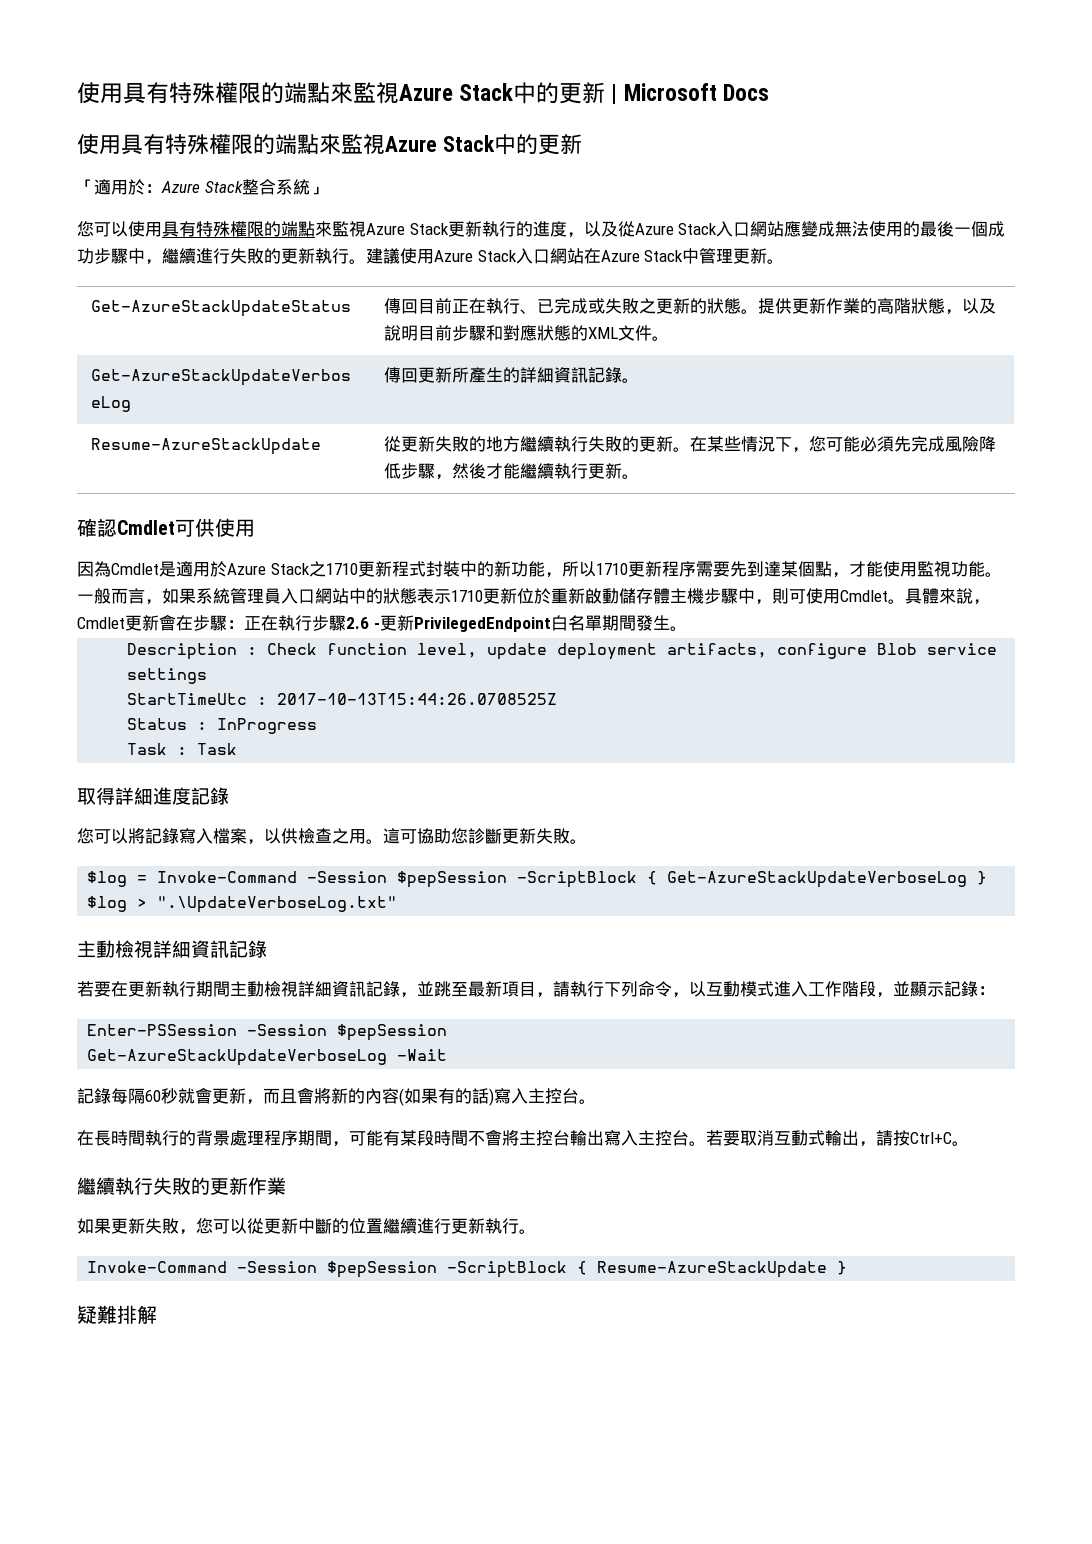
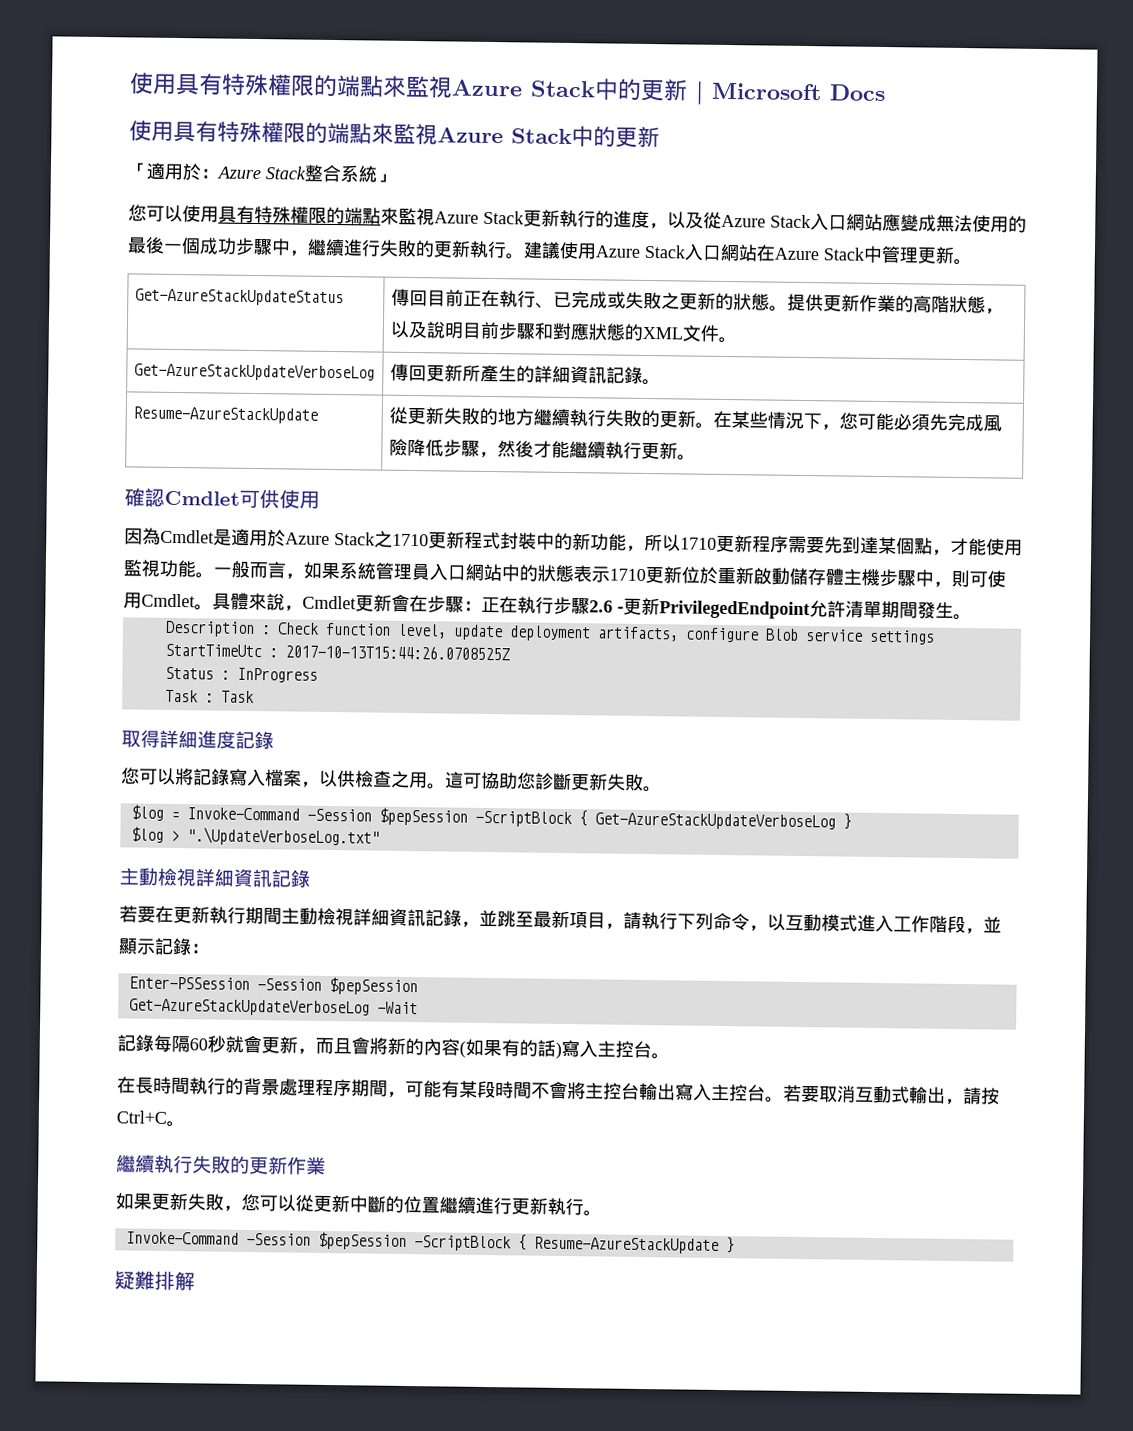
- 具體來說，Cmdlet更新會在步驟：正在執行步驟2.6 -更新PrivilegedEndpoint白名單期間發生。
+ 具體來說，Cmdlet更新會在步驟：正在執行步驟2.6 -更新PrivilegedEndpoint允許清單期間發生。

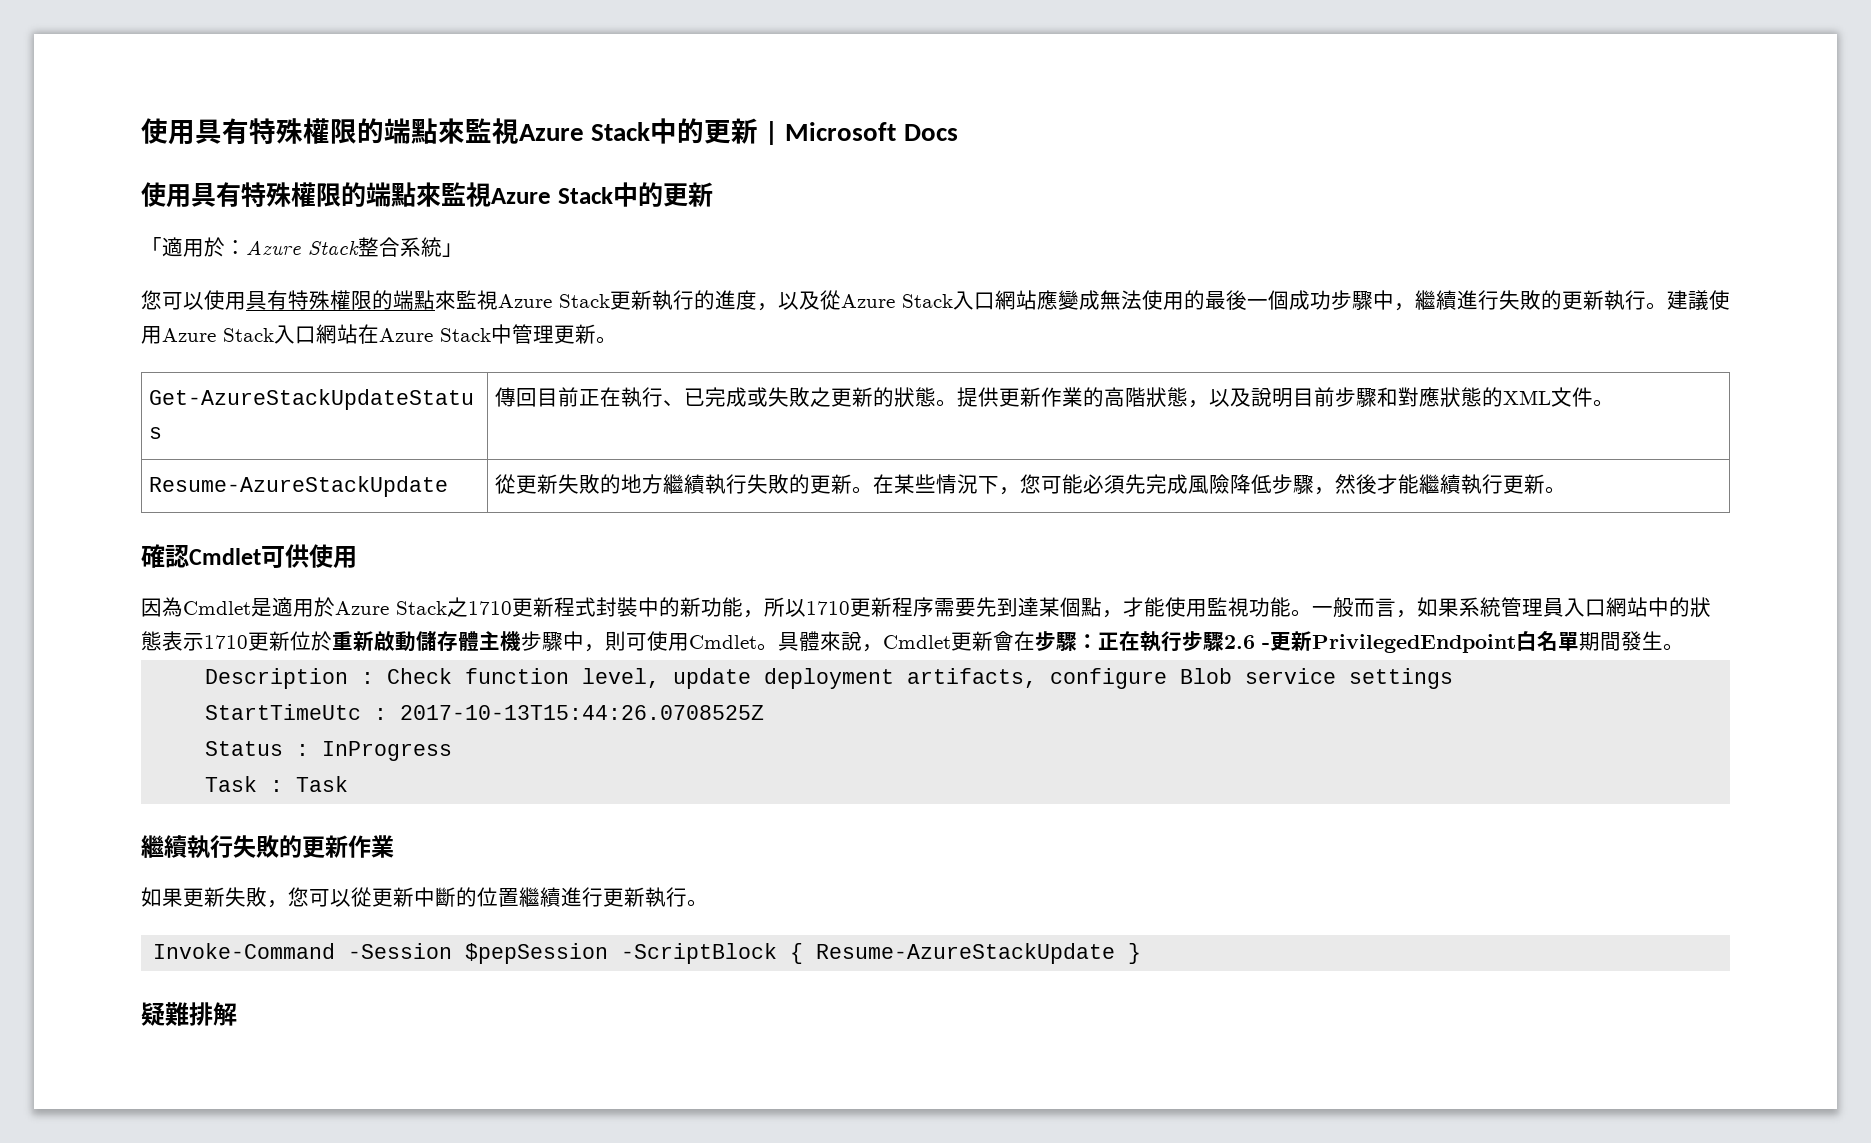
- Get-AzureStackUpdateVerboseLog | 傳回更新所產生的詳細資訊記錄。
- 具體來說，Cmdlet更新會在步驟：正在執行步驟2.6 -更新PrivilegedEndpoint允許清單期間發生。
+ 具體來說，Cmdlet更新會在步驟：正在執行步驟2.6 -更新PrivilegedEndpoint白名單期間發生。
- 取得詳細進度記錄
- 您可以將記錄寫入檔案，以供檢查之用。這可協助您診斷更新失敗。
- $log = Invoke-Command -Session $pepSession -ScriptBlock { Get-AzureStackUpdateVerboseLog }
- $log > ".\UpdateVerboseLog.txt"
- 主動檢視詳細資訊記錄
- 若要在更新執行期間主動檢視詳細資訊記錄，並跳至最新項目，請執行下列命令，以互動模式進入工作階段，並顯示記錄：
- Enter-PSSession -Session $pepSession
- Get-AzureStackUpdateVerboseLog -Wait
- 記錄每隔60秒就會更新，而且會將新的內容(如果有的話)寫入主控台。
- 在長時間執行的背景處理程序期間，可能有某段時間不會將主控台輸出寫入主控台。若要取消互動式輸出，請按Ctrl+C。

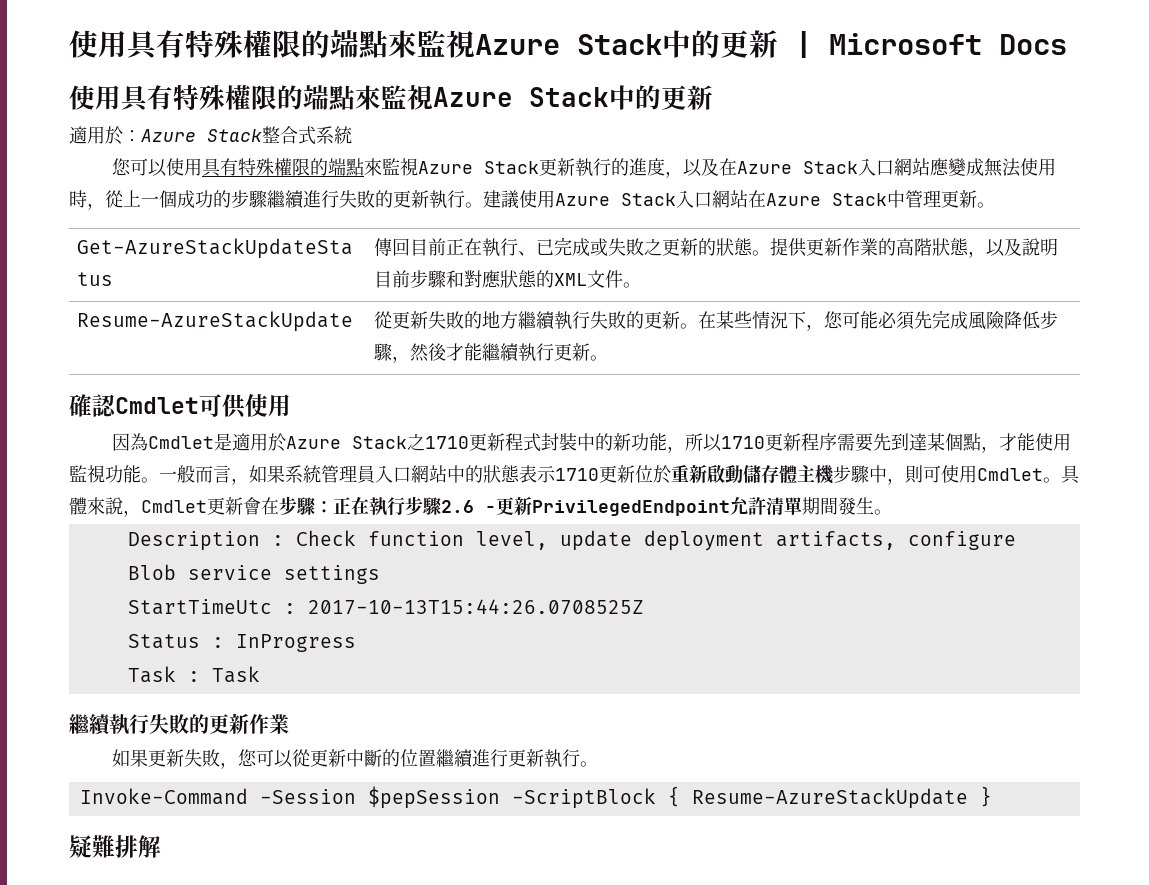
- 「適用於：Azure Stack整合系統」
+ 適用於：Azure Stack整合式系統
- 您可以使用具有特殊權限的端點來監視Azure Stack更新執行的進度，以及從Azure Stack入口網站應變成無法使用的最後一個成功步驟中，繼續進行失敗的更新執行。
+ 您可以使用具有特殊權限的端點來監視Azure Stack更新執行的進度，以及在Azure Stack入口網站應變成無法使用時，從上一個成功的步驟繼續進行失敗的更新執行。
- 具體來說，Cmdlet更新會在步驟：正在執行步驟2.6 -更新PrivilegedEndpoint白名單期間發生。
+ 具體來說，Cmdlet更新會在步驟：正在執行步驟2.6 -更新PrivilegedEndpoint允許清單期間發生。

